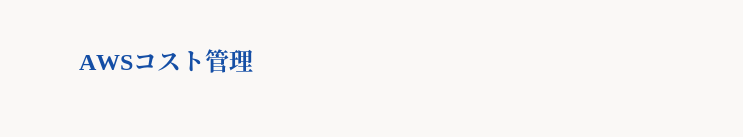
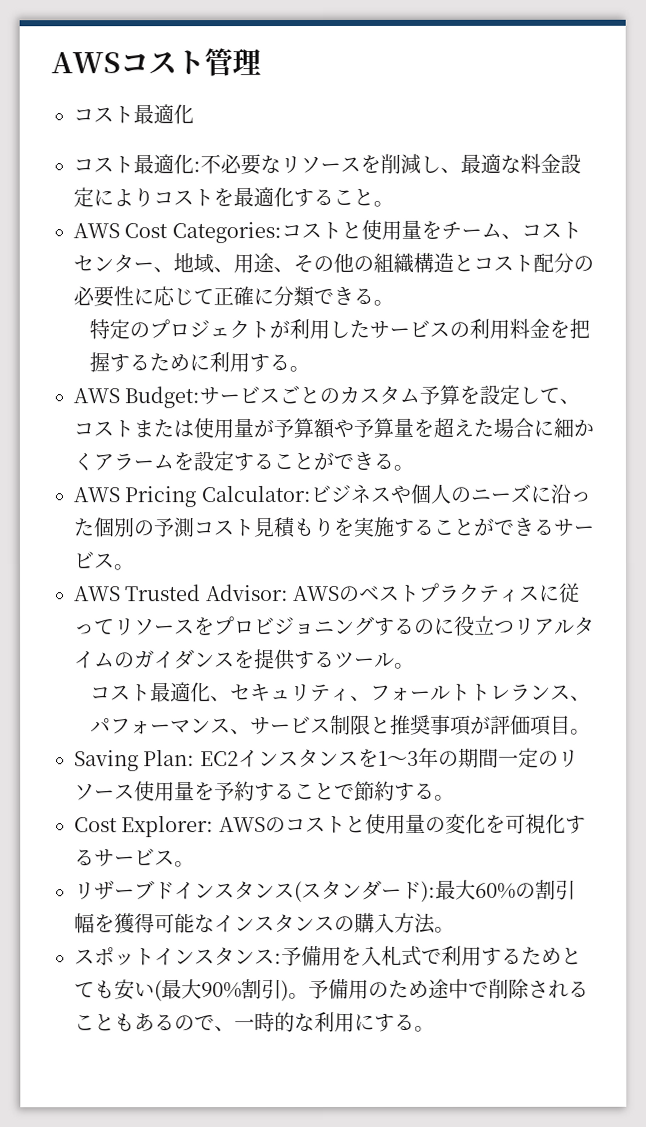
  AWSコスト管理
+ コスト最適化
+ コスト最適化:不必要なリソースを削減し、最適な料金設定によりコストを最適化すること。
+ AWS Cost Categories:コストと使用量をチーム、コストセンター、地域、用途、その他の組織構造とコスト配分の必要性に応じて正確に分類できる。
+ 特定のプロジェクトが利用したサービスの利用料金を把握するために利用する。
+ AWS Budget:サービスごとのカスタム予算を設定して、コストまたは使用量が予算額や予算量を超えた場合に細かくアラームを設定することができる。
+ AWS Pricing Calculator:ビジネスや個人のニーズに沿った個別の予測コスト見積もりを実施することができるサービス。
+ AWS Trusted Advisor: AWSのベストプラクティスに従ってリソースをプロビジョニングするのに役立つリアルタイムのガイダンスを提供するツール。
+ コスト最適化、セキュリティ、フォールトトレランス、パフォーマンス、サービス制限と推奨事項が評価項目。
+ Saving Plan: EC2インスタンスを1〜3年の期間一定のリソース使用量を予約することで節約する。
+ Cost Explorer: AWSのコストと使用量の変化を可視化するサービス。
+ リザーブドインスタンス(スタンダード):最大60%の割引幅を獲得可能なインスタンスの購入方法。
+ スポットインスタンス:予備用を入札式で利用するためとても安い(最大90%割引)。予備用のため途中で削除されることもあるので、一時的な利用にする。

